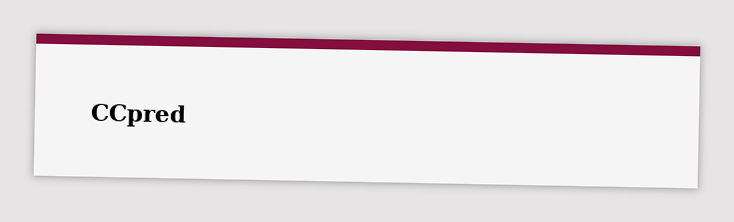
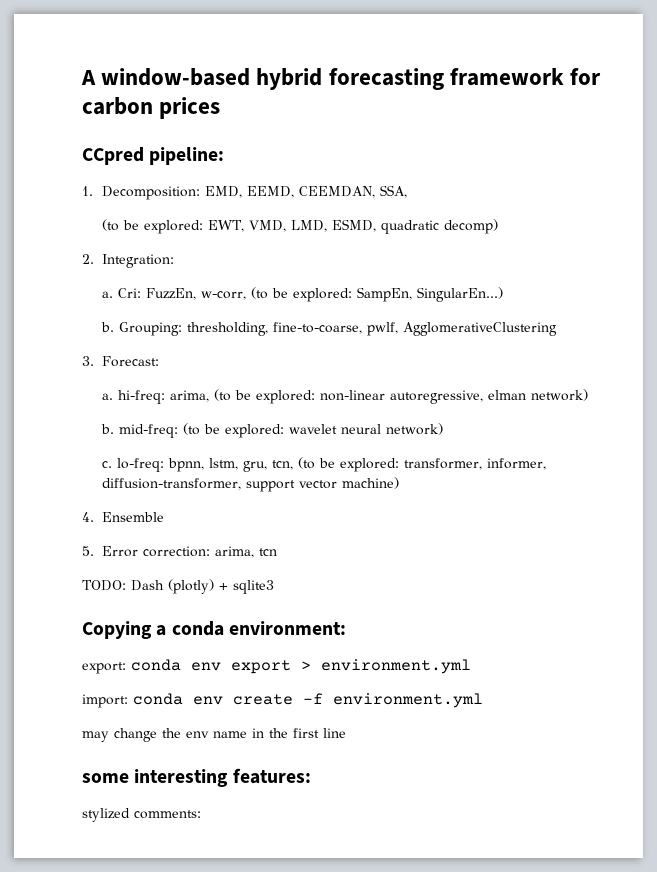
- CCpred
+ A window-based hybrid forecasting framework for carbon prices
+ CCpred pipeline:
+ 1. Decomposition: EMD, EEMD, CEEMDAN, SSA,
+ (to be explored: EWT, VMD, LMD, ESMD, quadratic decomp)
+ 2. Integration:
+ a. Cri: FuzzEn, w-corr, (to be explored: SampEn, SingularEn...)
+ b. Grouping: thresholding, fine-to-coarse, pwlf, AgglomerativeClustering
+ 3. Forecast:
+ a. hi-freq: arima, (to be explored: non-linear autoregressive, elman network)
+ b. mid-freq: (to be explored: wavelet neural network)
+ c. lo-freq: bpnn, lstm, gru, tcn, (to be explored: transformer, informer, diffusion-transformer, support vector machine)
+ 4. Ensemble
+ 5. Error correction: arima, tcn
+ TODO: Dash (plotly) + sqlite3
+ Copying a conda environment:
+ export: conda env export > environment.yml
+ import: conda env create -f environment.yml
+ may change the env name in the first line
+ some interesting features:
+ stylized comments:

